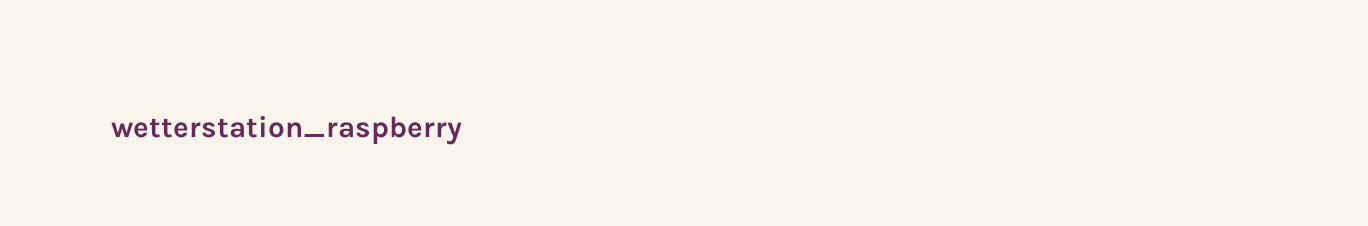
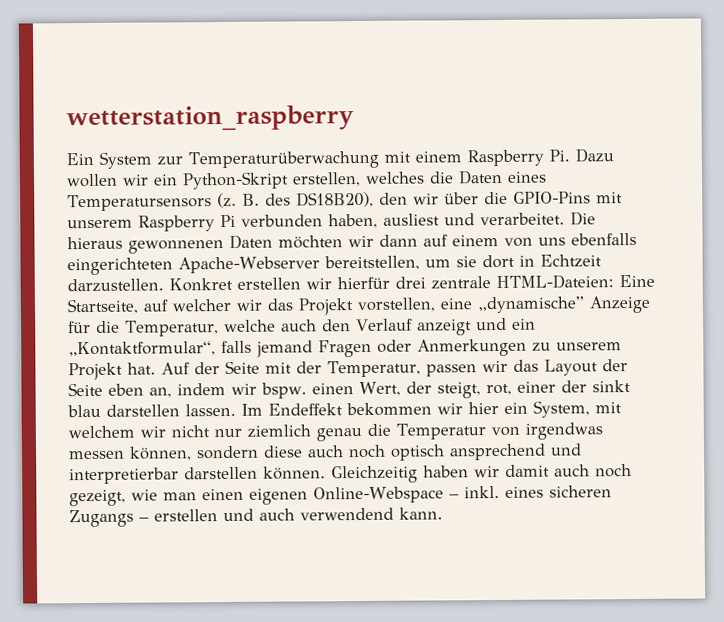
+ Ein System zur Temperaturüberwachung mit einem Raspberry Pi. Dazu wollen wir ein Python-Skript erstellen, welches die Daten eines Temperatursensors (z. B. des DS18B20), den wir über die GPIO-Pins mit unserem Raspberry Pi verbunden haben, ausliest und verarbeitet. Die hieraus gewonnenen Daten möchten wir dann auf einem von uns ebenfalls eingerichteten Apache-Webserver bereitstellen, um sie dort in Echtzeit darzustellen. Konkret erstellen wir hierfür drei zentrale HTML-Dateien: Eine Startseite, auf welcher wir das Projekt vorstellen, eine „dynamische” Anzeige für die Temperatur, welche auch den Verlauf anzeigt und ein „Kontaktformular“, falls jemand Fragen oder Anmerkungen zu unserem Projekt hat. Auf der Seite mit der Temperatur, passen wir das Layout der Seite eben an, indem wir bspw. einen Wert, der steigt, rot, einer der sinkt blau darstellen lassen. Im Endeffekt bekommen wir hier ein System, mit welchem wir nicht nur ziemlich genau die Temperatur von irgendwas messen können, sondern diese auch noch optisch ansprechend und interpretierbar darstellen können. Gleichzeitig haben wir damit auch noch gezeigt, wie man einen eigenen Online-Webspace – inkl. eines sicheren Zugangs – erstellen und auch verwendend kann.

